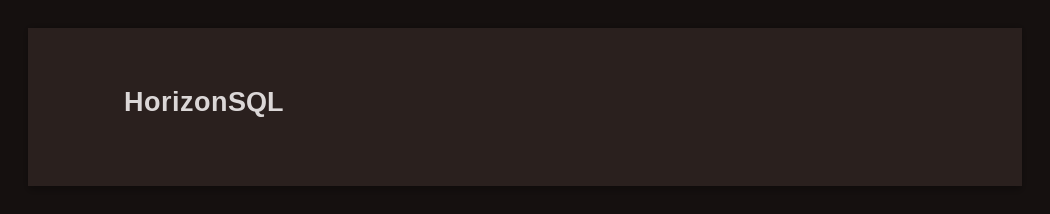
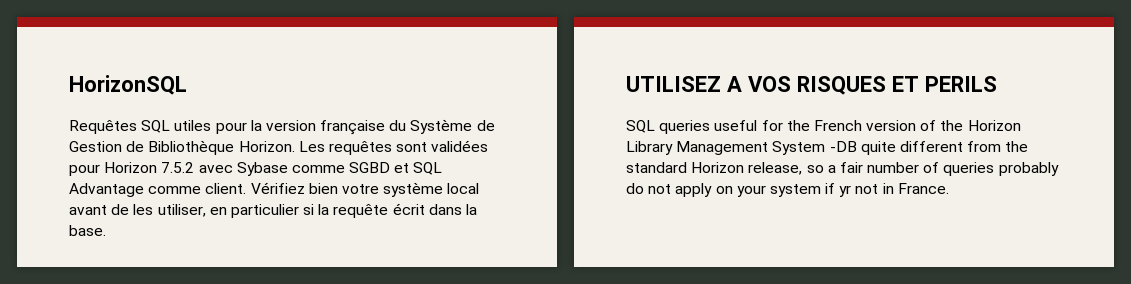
+ Requêtes SQL utiles pour la version française du Système de Gestion de Bibliothèque Horizon. Les requêtes sont validées pour Horizon 7.5.2 avec Sybase comme SGBD et SQL Advantage comme client. Vérifiez bien votre système local avant de les utiliser, en particulier si la requête écrit dans la base.
+ UTILISEZ A VOS RISQUES ET PERILS
+ SQL queries useful for the French version of the Horizon Library Management System -DB quite different from the standard Horizon release, so a fair number of queries probably do not apply on your system if yr not in France.

